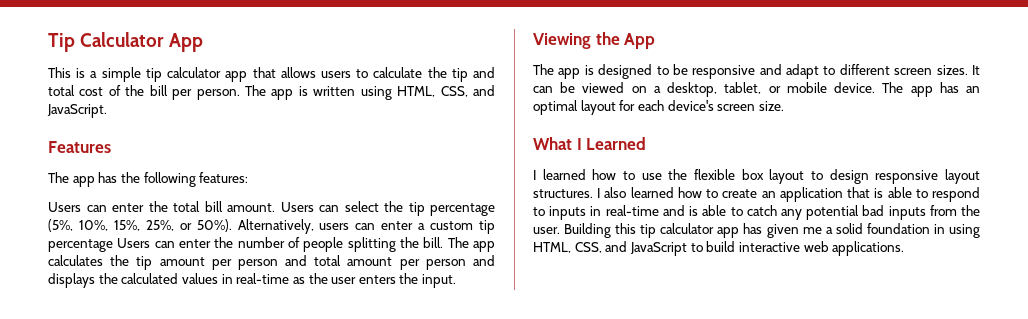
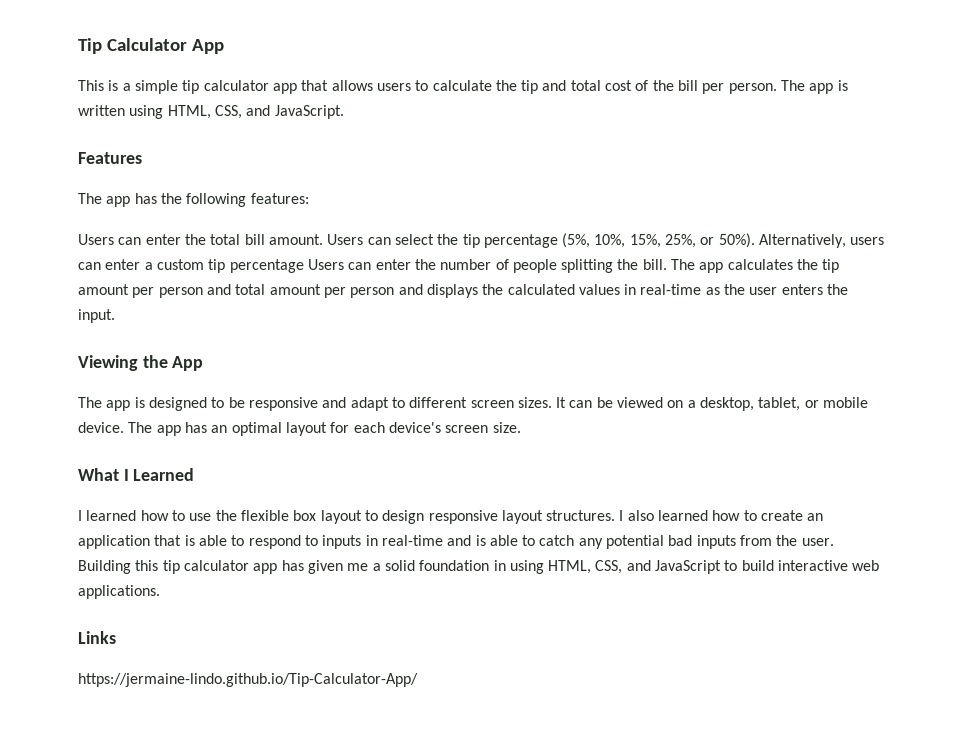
+ Links
+ https://jermaine-lindo.github.io/Tip-Calculator-App/

